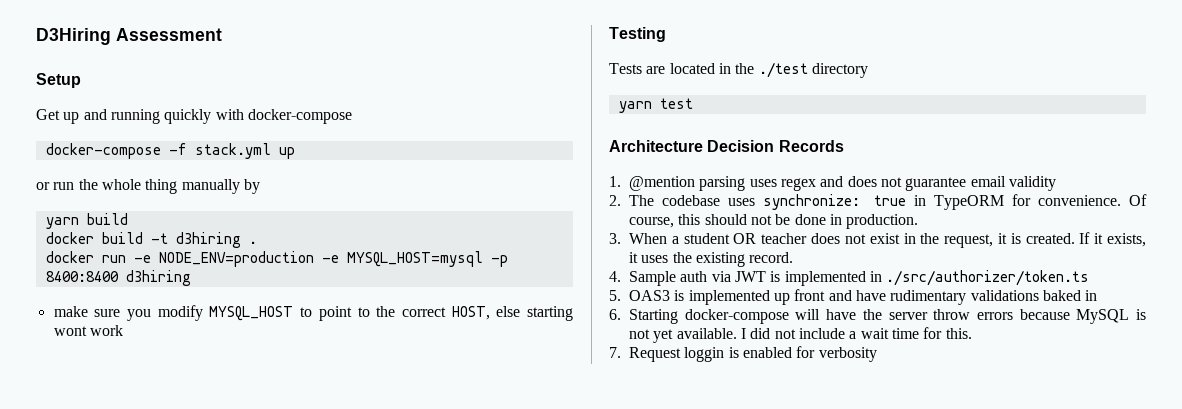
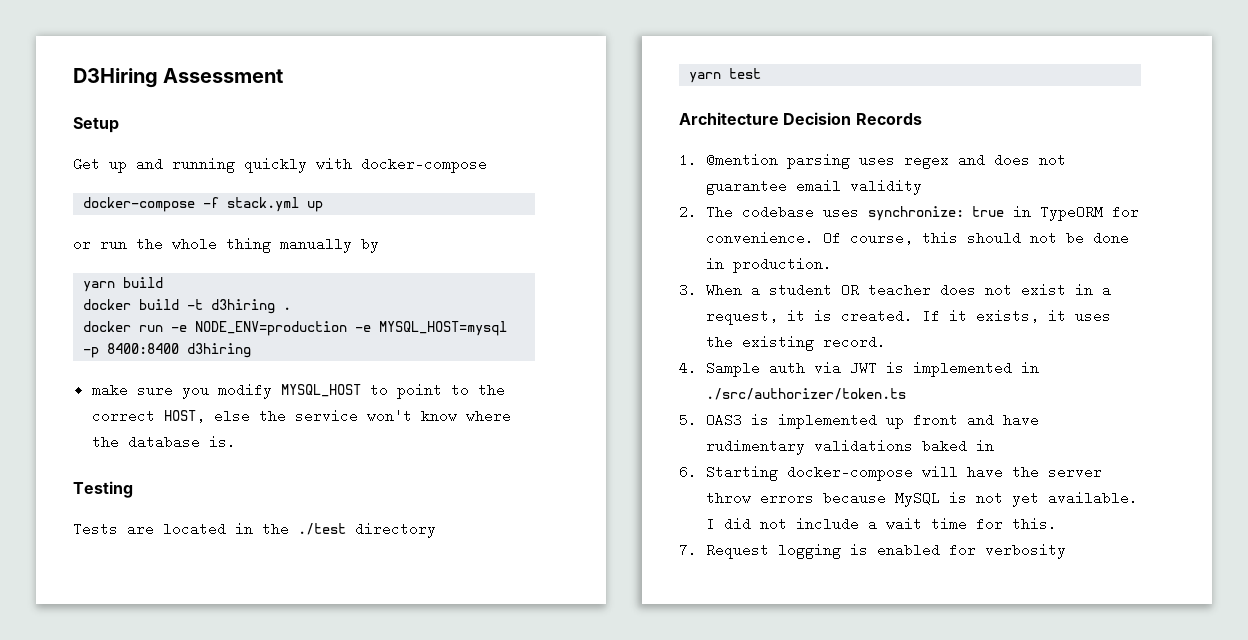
- make sure you modify MYSQL_HOST to point to the correct HOST, else starting wont work
+ make sure you modify MYSQL_HOST to point to the correct HOST, else the service won't know where the database is.
- 3. When a student OR teacher does not exist in the request, it is created.
+ 3. When a student OR teacher does not exist in a request, it is created.
- 7. Request loggin is enabled for verbosity
+ 7. Request logging is enabled for verbosity

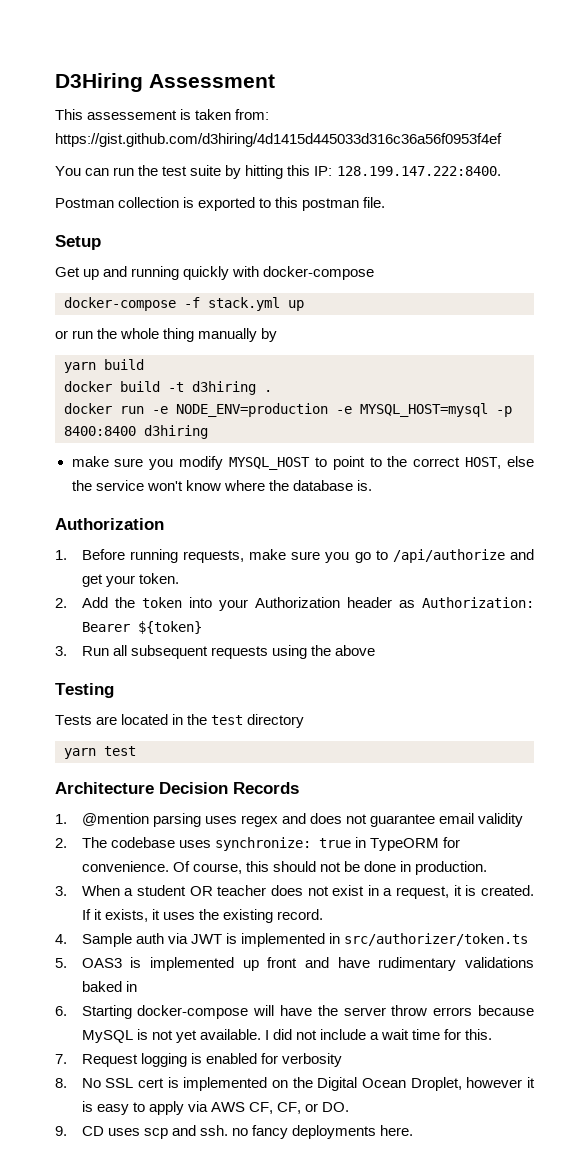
+ This assessement is taken from: https://gist.github.com/d3hiring/4d1415d445033d316c36a56f0953f4ef
+ You can run the test suite by hitting this IP: 128.199.147.222:8400.
+ Postman collection is exported to this postman file.
  make sure you modify MYSQL_HOST to point to the correct HOST, else the service won't know where the database is.
+ Authorization
+ 1. Before running requests, make sure you go to /api/authorize and get your token.
+ 2. Add the token into your Authorization header as Authorization: Bearer ${token}
+ 3. Run all subsequent requests using the above
- Tests are located in the ./test directory
+ Tests are located in the test directory
- 4. Sample auth via JWT is implemented in ./src/authorizer/token.ts
+ 4. Sample auth via JWT is implemented in src/authorizer/token.ts
+ 8. No SSL cert is implemented on the Digital Ocean Droplet, however it is easy to apply via AWS CF, CF, or DO.
+ 9. CD uses scp and ssh. no fancy deployments here.

